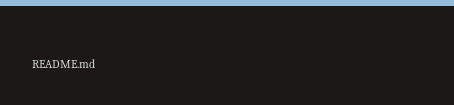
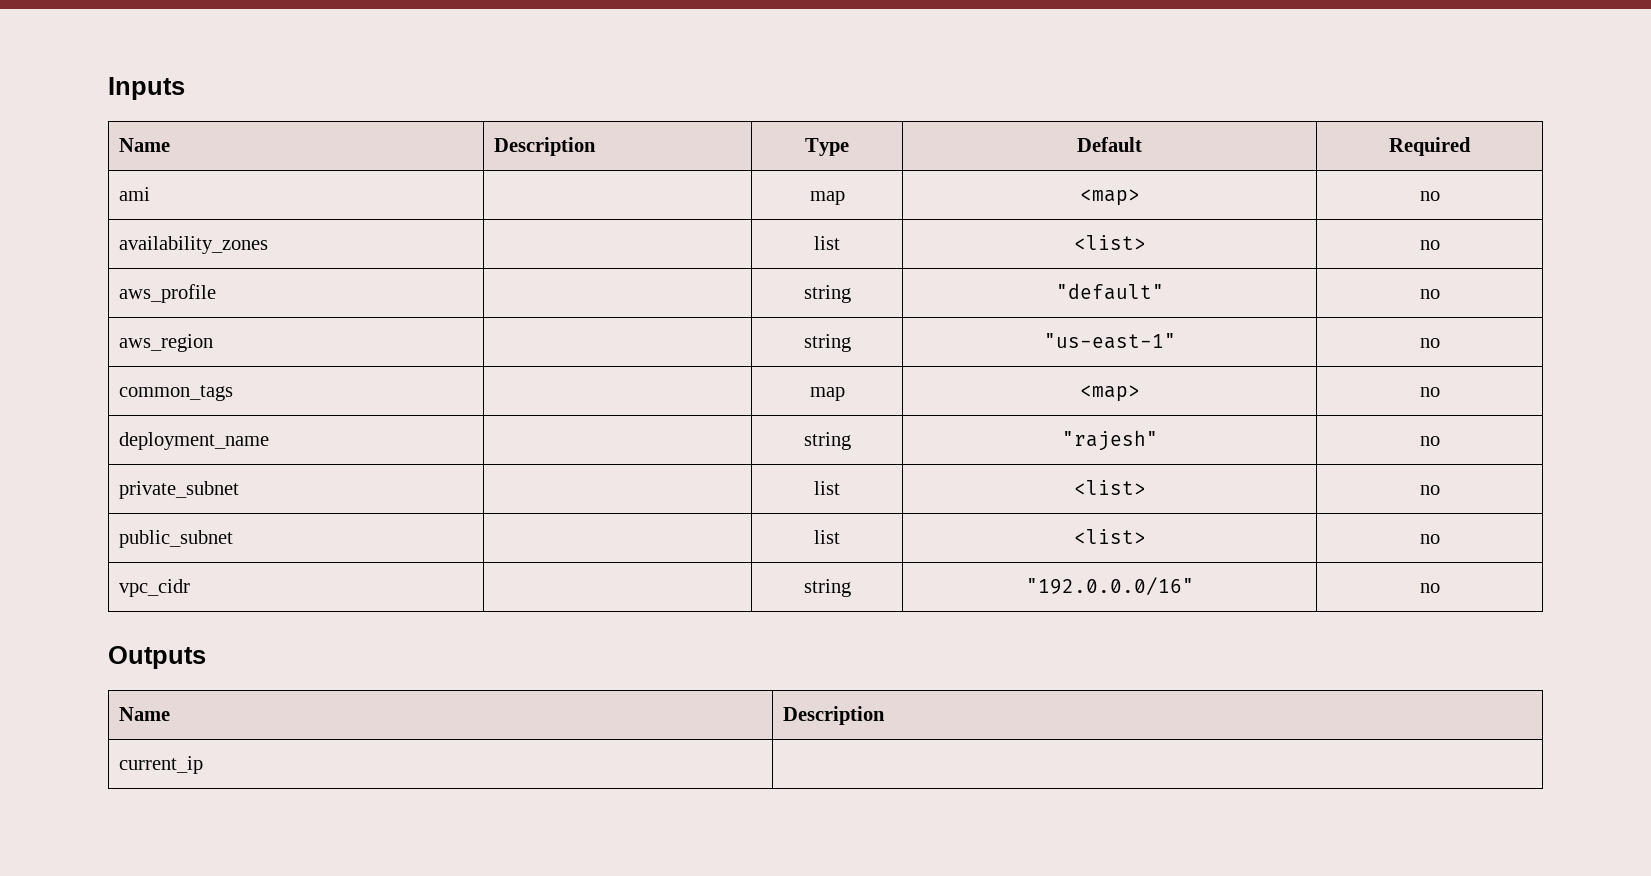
- README.md
+ Inputs
+ Name | Description | Type | Default | Required
+ ami | | map | <map> | no
+ availability_zones | | list | <list> | no
+ aws_profile | | string | "default" | no
+ aws_region | | string | "us-east-1" | no
+ common_tags | | map | <map> | no
+ deployment_name | | string | "rajesh" | no
+ private_subnet | | list | <list> | no
+ public_subnet | | list | <list> | no
+ vpc_cidr | | string | "192.0.0.0/16" | no
+ Outputs
+ Name | Description
+ current_ip |

